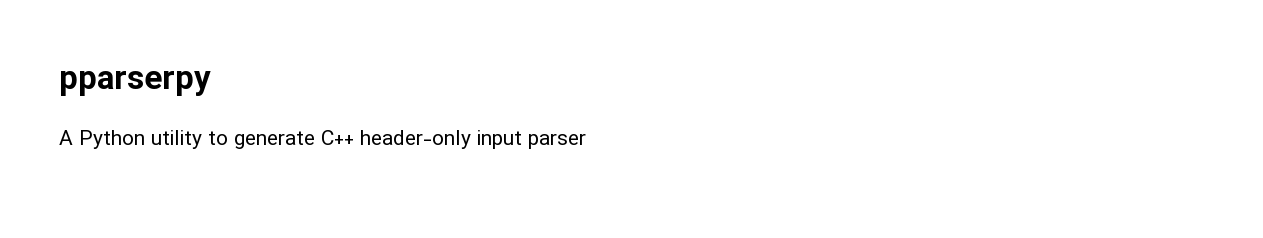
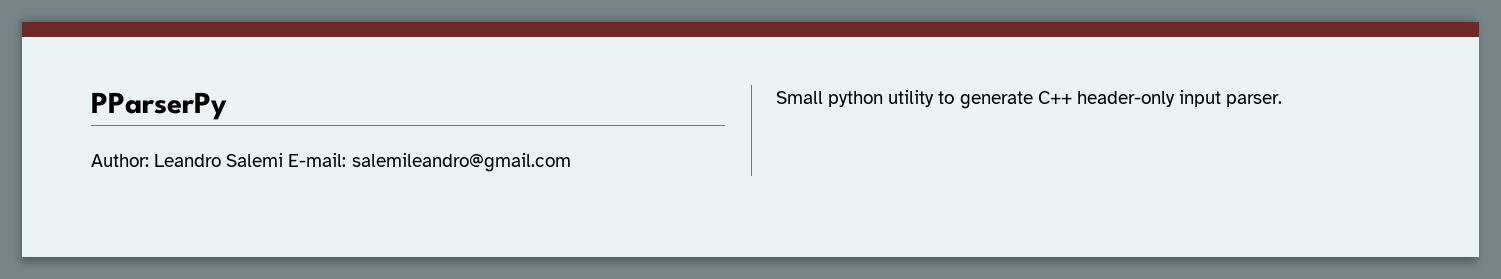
- pparserpy
- A Python utility to generate C++ header-only input parser
+ PParserPy
+ Author: Leandro Salemi E-mail: salemileandro@gmail.com
+ Small python utility to generate C++ header-only input parser.

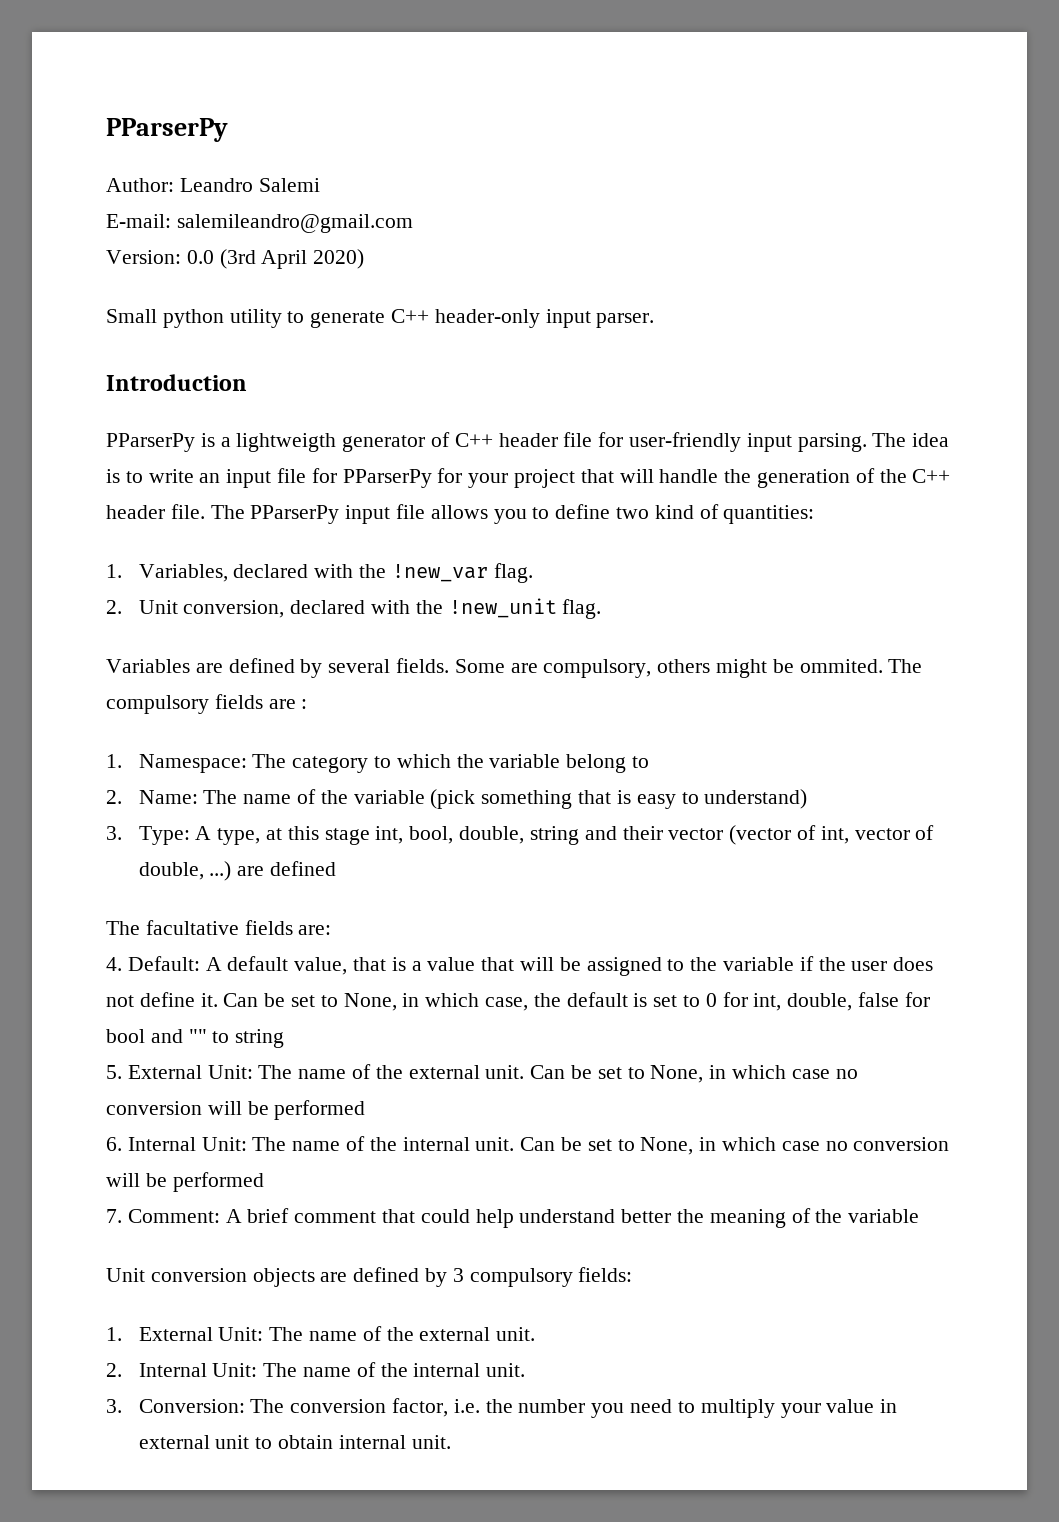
- Author: Leandro Salemi E-mail: salemileandro@gmail.com
+ Author: Leandro Salemi
+ E-mail: salemileandro@gmail.com
+ Version: 0.0 (3rd April 2020)
+ Introduction
+ PParserPy is a lightweigth generator of C++ header file for user-friendly input parsing. The idea is to write an input file for PParserPy for your project that will handle the generation of the C++ header file. The PParserPy input file allows you to define two kind of quantities:
+ 1. Variables, declared with the !new_var flag.
+ 2. Unit conversion, declared with the !new_unit flag.
+ Variables are defined by several fields. Some are compulsory, others might be ommited. The compulsory fields are :
+ 1. Namespace: The category to which the variable belong to
+ 2. Name: The name of the variable (pick something that is easy to understand)
+ 3. Type: A type, at this stage int, bool, double, string and their vector (vector of int, vector of double, ...) are defined
+ The facultative fields are:
+ 4. Default: A default value, that is a value that will be assigned to the variable if the user does not define it. Can be set to None, in which case, the default is set to 0 for int, double, false for bool and "" to string
+ 5. External Unit: The name of the external unit. Can be set to None, in which case no conversion will be performed
+ 6. Internal Unit: The name of the internal unit. Can be set to None, in which case no conversion will be performed
+ 7. Comment: A brief comment that could help understand better the meaning of the variable
+ Unit conversion objects are defined by 3 compulsory fields:
+ 1. External Unit: The name of the external unit.
+ 2. Internal Unit: The name of the internal unit.
+ 3. Conversion: The conversion factor, i.e. the number you need to multiply your value in external unit to obtain internal unit.

